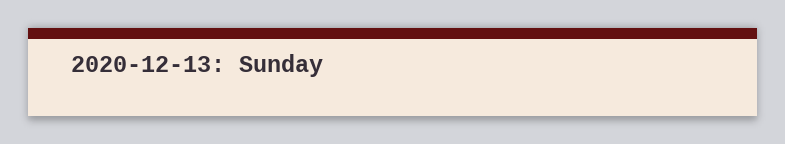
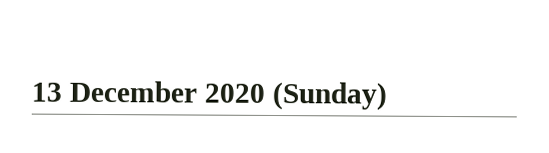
- 2020-12-13: Sunday
+ 13 December 2020 (Sunday)

